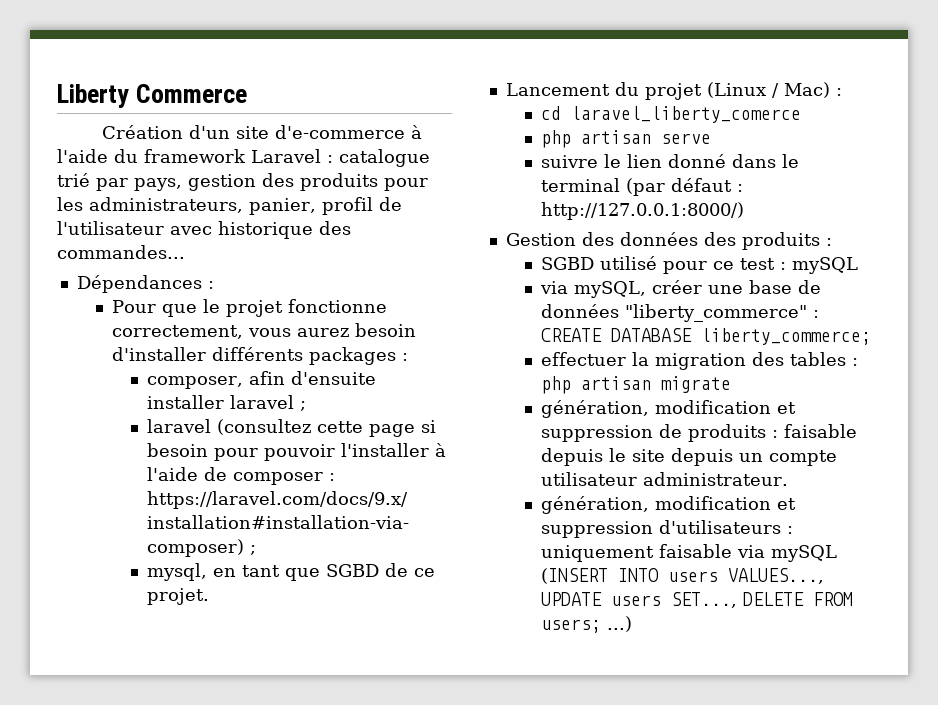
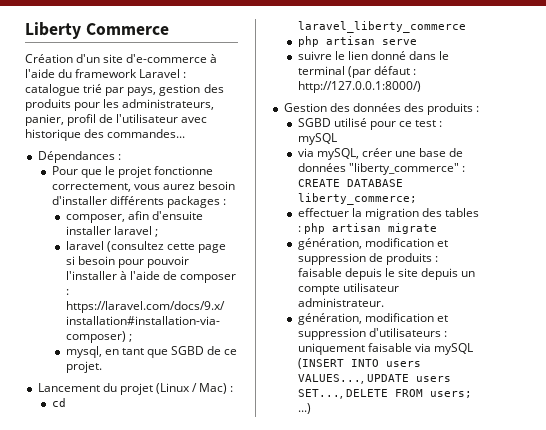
- cd laravel_liberty_comerce
+ cd laravel_liberty_commerce

